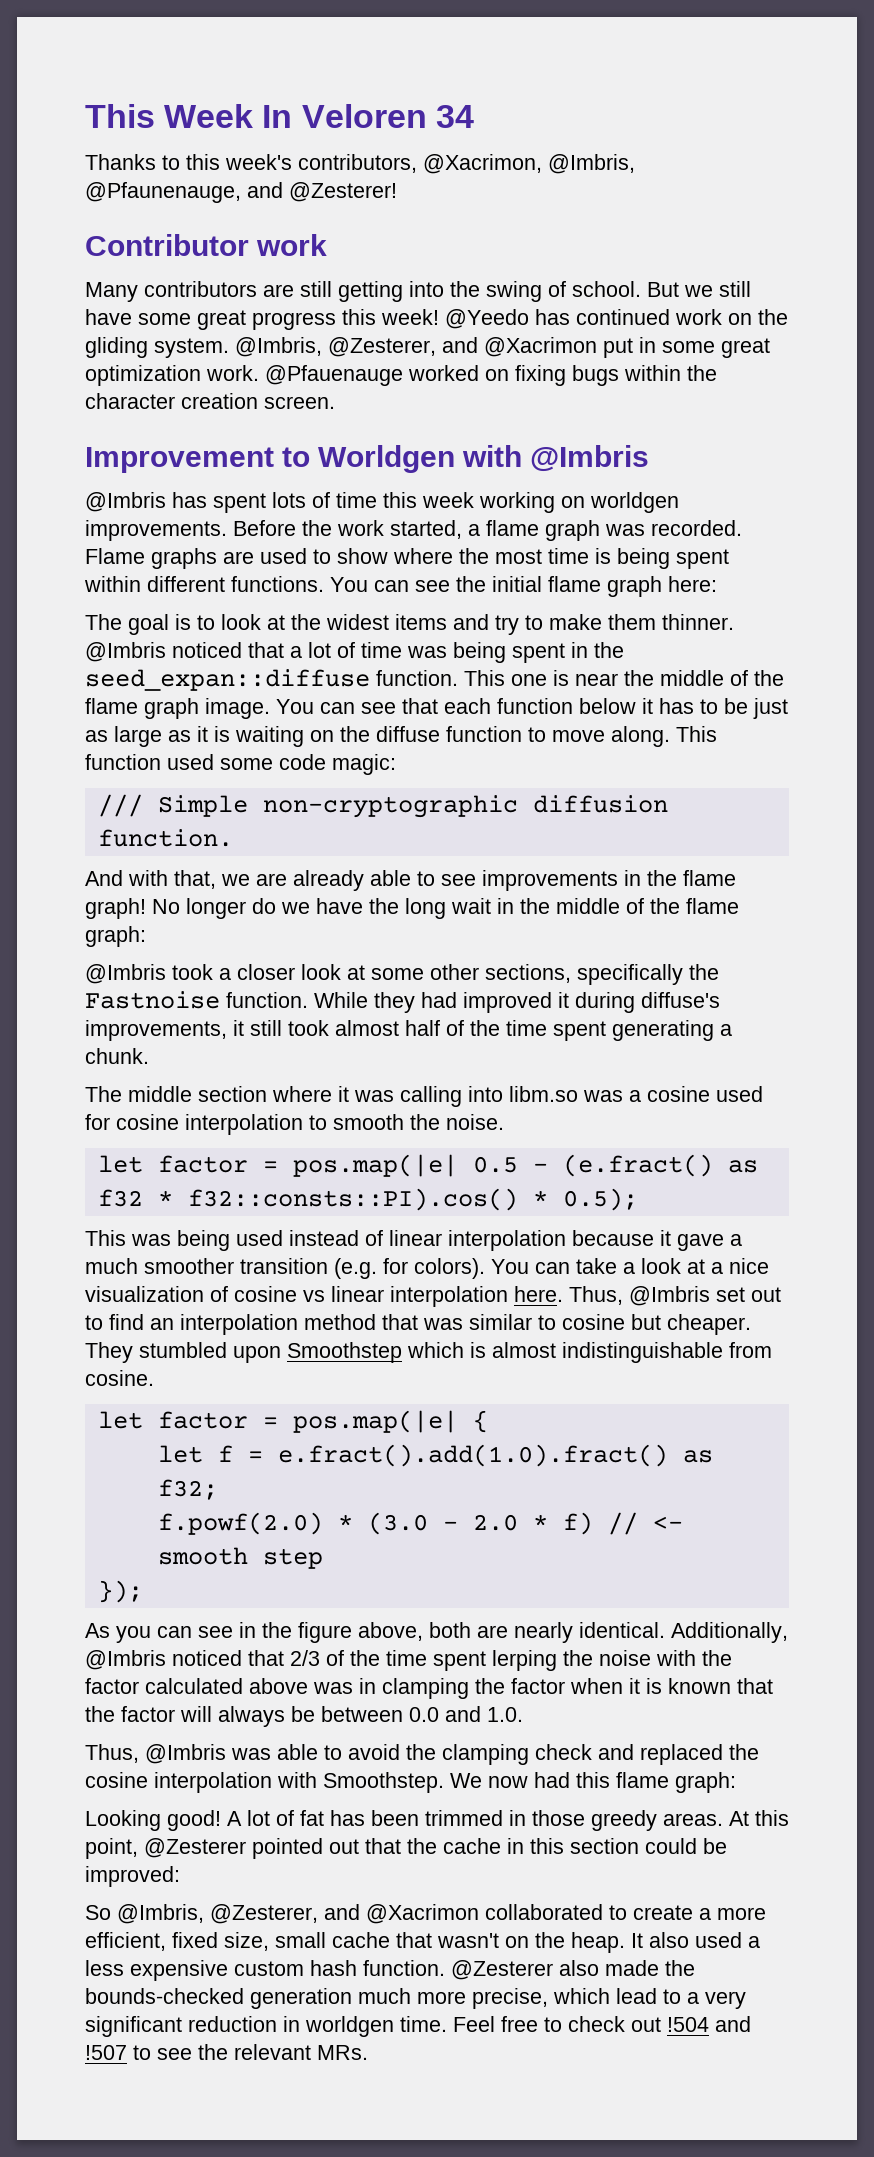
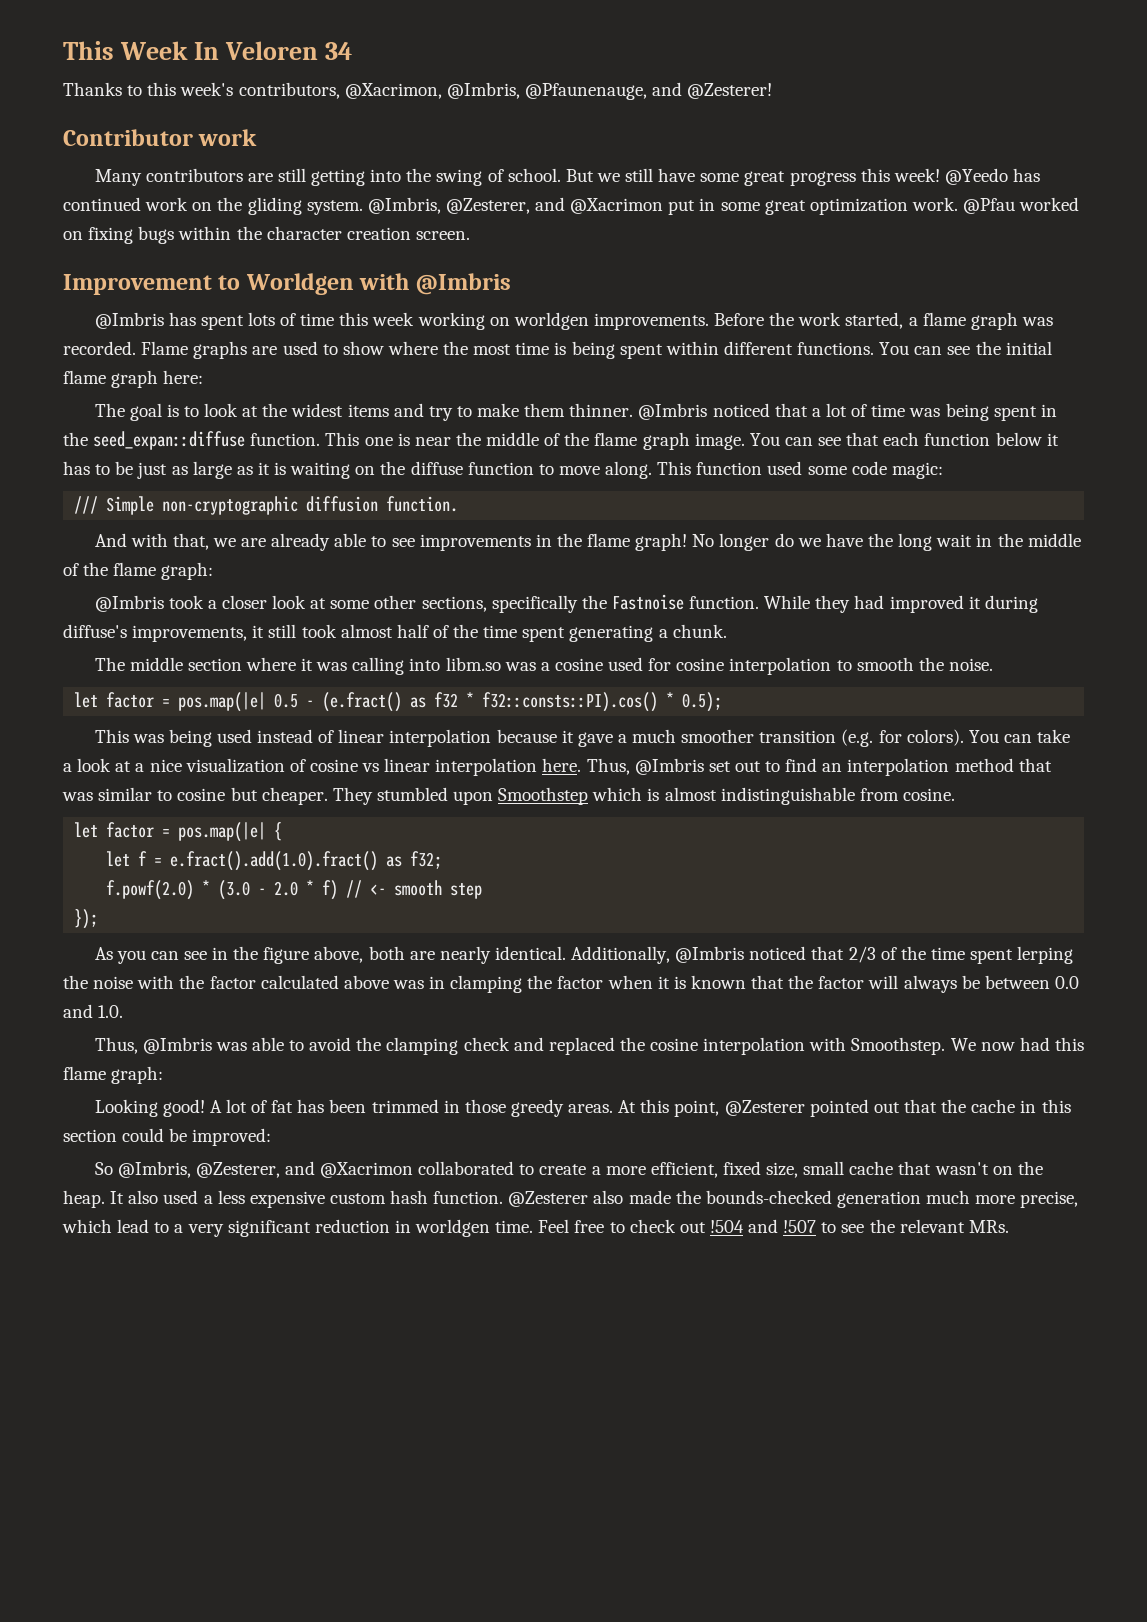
- @Pfauenauge worked on fixing bugs within the character creation screen.
+ @Pfau worked on fixing bugs within the character creation screen.

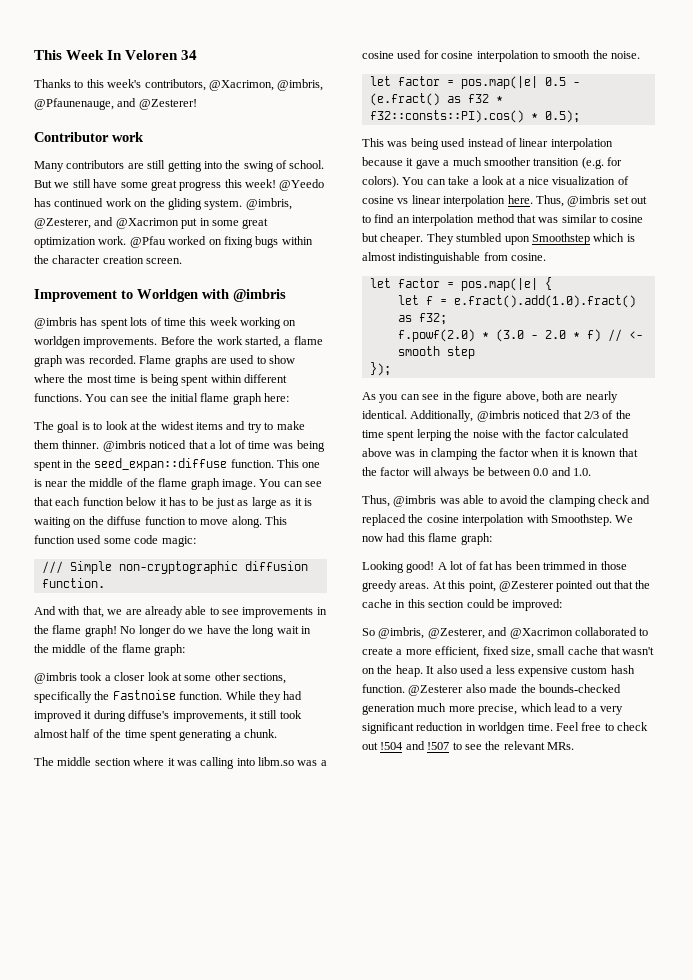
- Thanks to this week's contributors, @Xacrimon, @Imbris, @Pfaunenauge, and @Zesterer!
+ Thanks to this week's contributors, @Xacrimon, @imbris, @Pfaunenauge, and @Zesterer!
- @Imbris, @Zesterer, and @Xacrimon put in some great optimization work.
+ @imbris, @Zesterer, and @Xacrimon put in some great optimization work.
- Improvement to Worldgen with @Imbris
- @Imbris has spent lots of time this week working on worldgen improvements.
+ Improvement to Worldgen with @imbris
+ @imbris has spent lots of time this week working on worldgen improvements.
- @Imbris noticed that a lot of time was being spent in the seed_expan::diffuse function.
+ @imbris noticed that a lot of time was being spent in the seed_expan::diffuse function.
- @Imbris took a closer look at some other sections, specifically the Fastnoise function.
+ @imbris took a closer look at some other sections, specifically the Fastnoise function.
- Thus, @Imbris set out to find an interpolation method that was similar to cosine but cheaper.
+ Thus, @imbris set out to find an interpolation method that was similar to cosine but cheaper.
- Additionally, @Imbris noticed that 2/3 of the time spent lerping the noise with the factor calculated above was in clamping the factor when it is known that the factor will always be between 0.0 and 1.0.
+ Additionally, @imbris noticed that 2/3 of the time spent lerping the noise with the factor calculated above was in clamping the factor when it is known that the factor will always be between 0.0 and 1.0.
- Thus, @Imbris was able to avoid the clamping check and replaced the cosine interpolation with Smoothstep.
+ Thus, @imbris was able to avoid the clamping check and replaced the cosine interpolation with Smoothstep.
- So @Imbris, @Zesterer, and @Xacrimon collaborated to create a more efficient, fixed size, small cache that wasn't on the heap.
+ So @imbris, @Zesterer, and @Xacrimon collaborated to create a more efficient, fixed size, small cache that wasn't on the heap.

